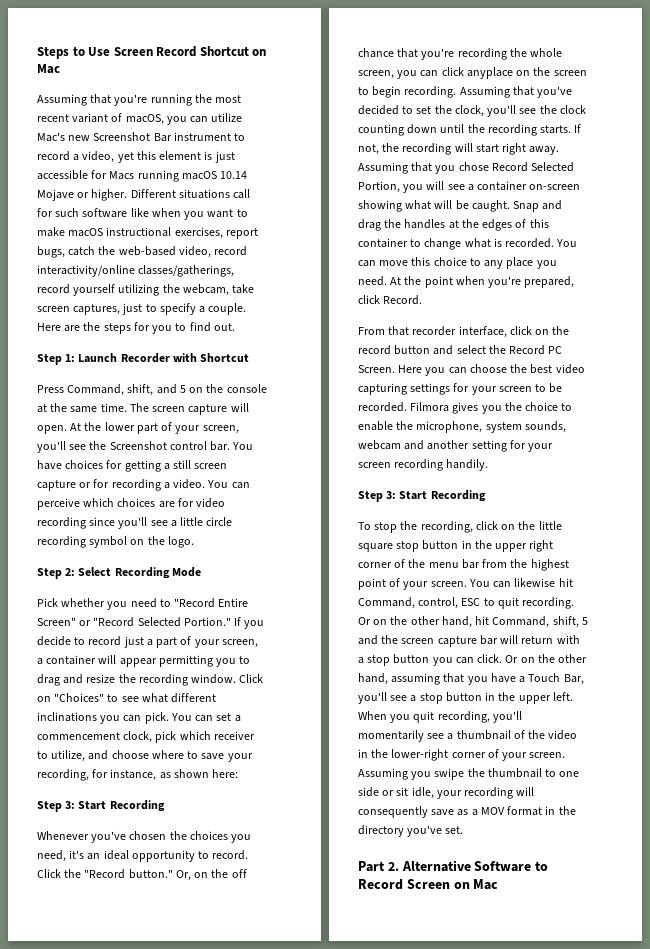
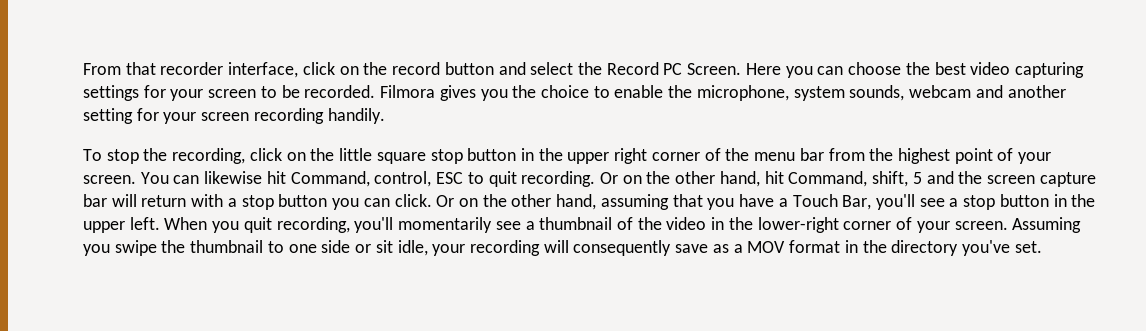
- Steps to Use Screen Record Shortcut on Mac
- Assuming that you're running the most recent variant of macOS, you can utilize Mac's new Screenshot Bar instrument to record a video, yet this element is just accessible for Macs running macOS 10.14 Mojave or higher. Different situations call for such software like when you want to make macOS instructional exercises, report bugs, catch the web-based video, record interactivity/online classes/gatherings, record yourself utilizing the webcam, take screen captures, just to specify a couple. Here are the steps for you to find out.
- Step 1: Launch Recorder with Shortcut
- Press Command, shift, and 5 on the console at the same time. The screen capture will open. At the lower part of your screen, you'll see the Screenshot control bar. You have choices for getting a still screen capture or for recording a video. You can perceive which choices are for video recording since you'll see a little circle recording symbol on the logo.
- Step 2: Select Recording Mode
- Pick whether you need to "Record Entire Screen" or "Record Selected Portion." If you decide to record just a part of your screen, a container will appear permitting you to drag and resize the recording window. Click on "Choices" to see what different inclinations you can pick. You can set a commencement clock, pick which receiver to utilize, and choose where to save your recording, for instance, as shown here:
- Step 3: Start Recording
- Whenever you've chosen the choices you need, it's an ideal opportunity to record. Click the "Record button." Or, on the off chance that you're recording the whole screen, you can click anyplace on the screen to begin recording. Assuming that you've decided to set the clock, you'll see the clock counting down until the recording starts. If not, the recording will start right away. Assuming that you chose Record Selected Portion, you will see a container on-screen showing what will be caught. Snap and drag the handles at the edges of this container to change what is recorded. You can move this choice to any place you need. At the point when you're prepared, click Record.
  Filmora gives you the choice to enable the microphone, system sounds, webcam and another setting for your screen recording handily.
- Step 3: Start Recording
- Part 2. Alternative Software to Record Screen on Mac

